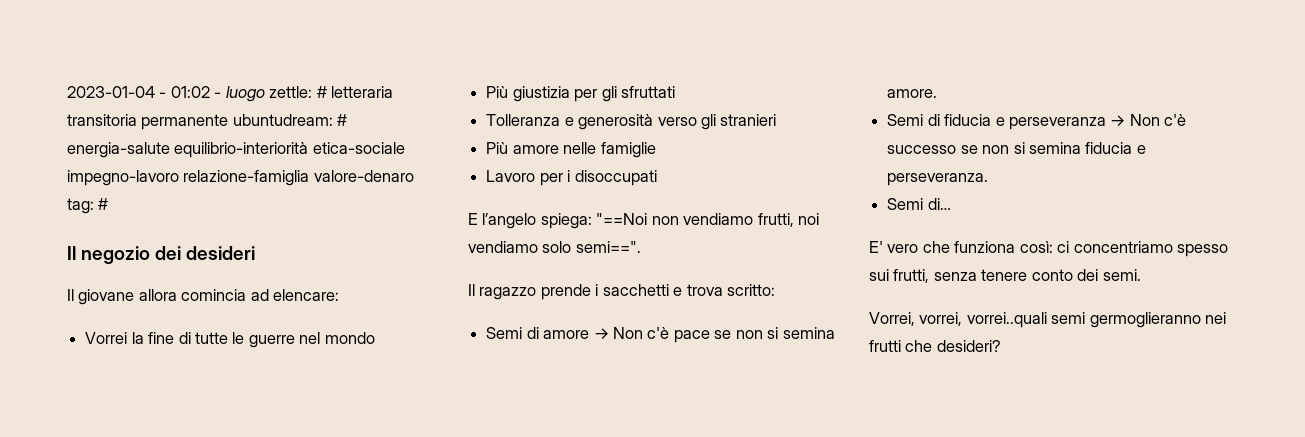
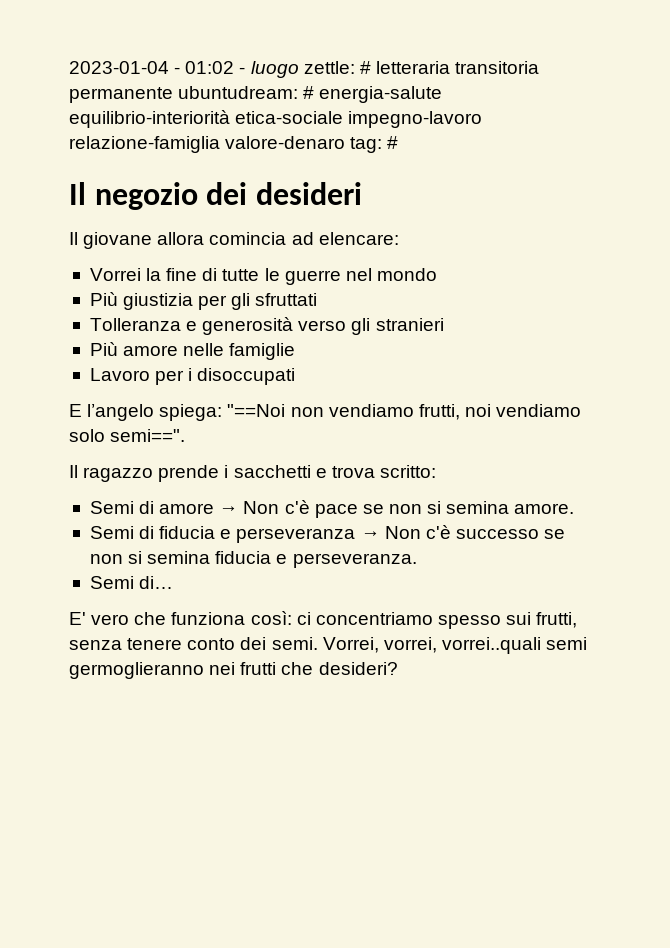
- E' vero che funziona così: ci concentriamo spesso sui frutti, senza tenere conto dei semi.
- Vorrei, vorrei, vorrei..quali semi germoglieranno nei frutti che desideri?
+ E' vero che funziona così: ci concentriamo spesso sui frutti, senza tenere conto dei semi. Vorrei, vorrei, vorrei..quali semi germoglieranno nei frutti che desideri?

